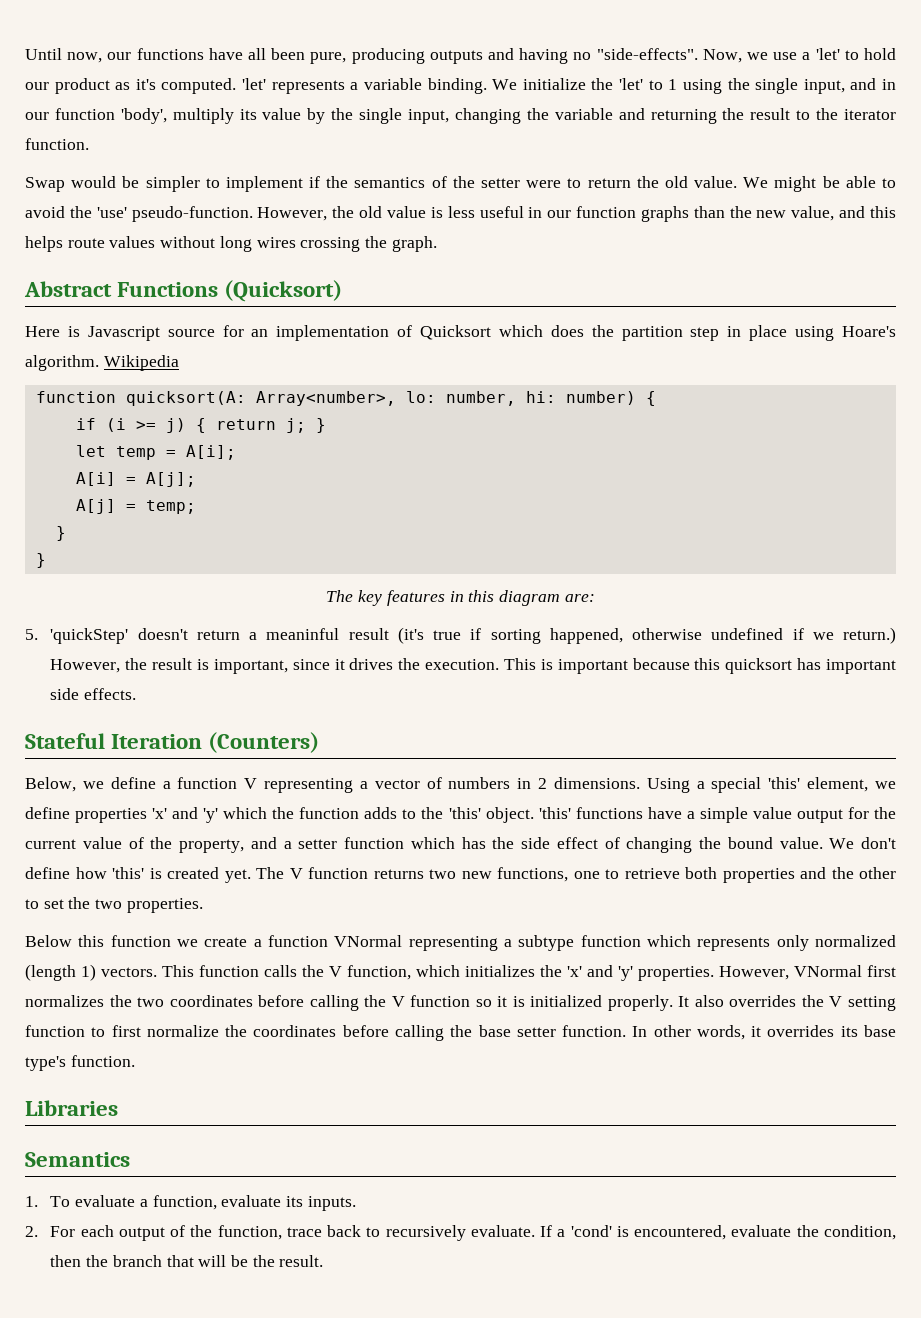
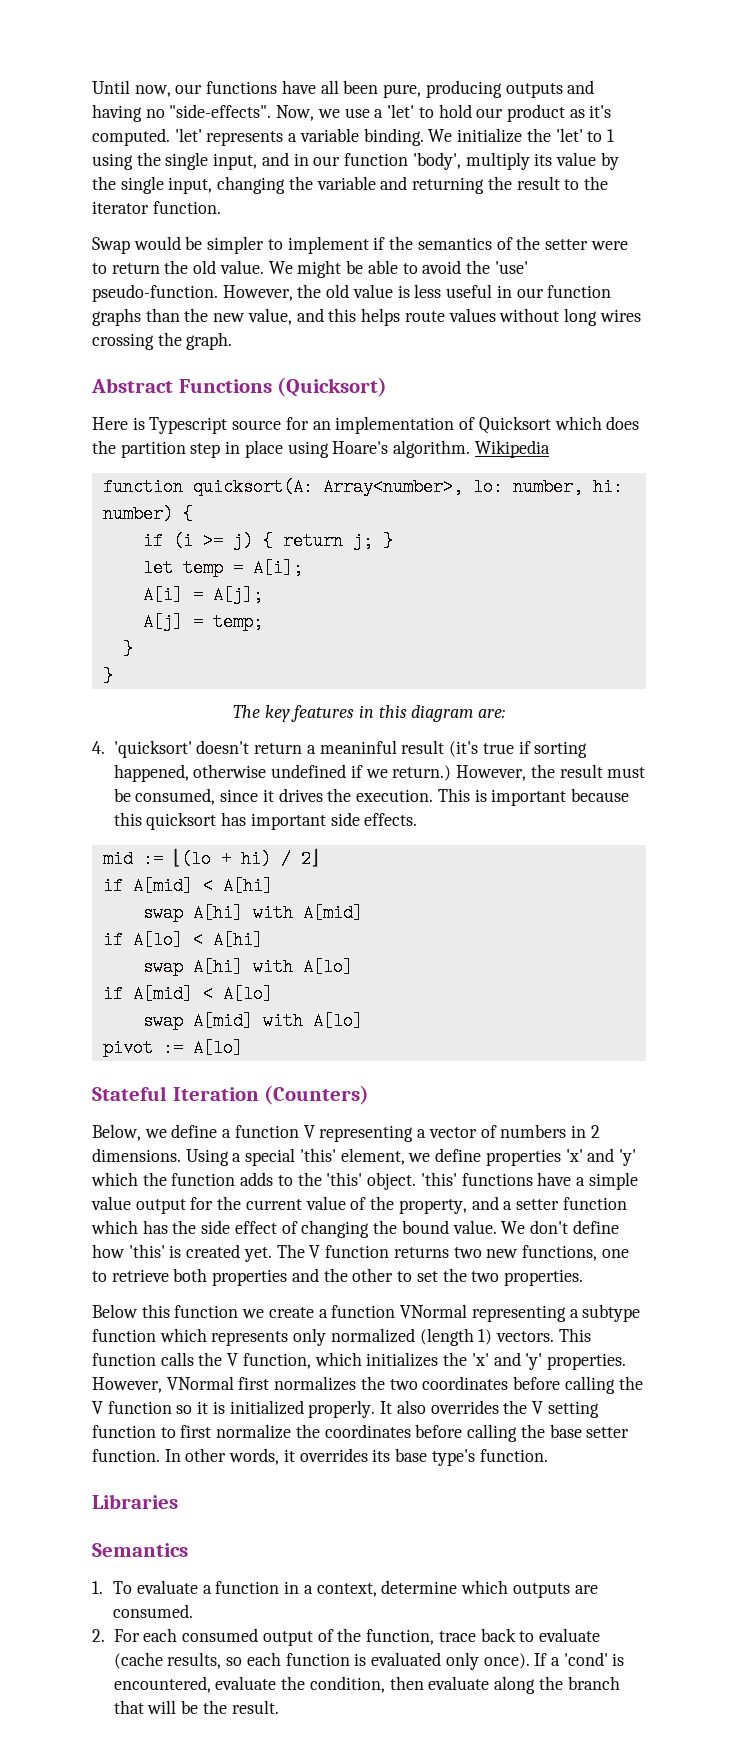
- Here is Javascript source for an implementation of Quicksort which does the partition step in place using Hoare's algorithm.
+ Here is Typescript source for an implementation of Quicksort which does the partition step in place using Hoare's algorithm.
- 5. 'quickStep' doesn't return a meaninful result (it's true if sorting happened, otherwise undefined if we return.)
+ 4. 'quicksort' doesn't return a meaninful result (it's true if sorting happened, otherwise undefined if we return.)
- However, the result is important, since it drives the execution.
+ However, the result must be consumed, since it drives the execution.
+ mid := ⌊(lo + hi) / 2⌋
+ if A[mid] < A[hi]
+ swap A[hi] with A[mid]
+ if A[lo] < A[hi]
+ swap A[hi] with A[lo]
+ if A[mid] < A[lo]
+ swap A[mid] with A[lo]
+ pivot := A[lo]
- 1. To evaluate a function, evaluate its inputs.
+ 1. To evaluate a function in a context, determine which outputs are consumed.
- 2. For each output of the function, trace back to recursively evaluate.
+ 2. For each consumed output of the function, trace back to evaluate (cache results, so each function is evaluated only once).
- If a 'cond' is encountered, evaluate the condition, then the branch that will be the result.
+ If a 'cond' is encountered, evaluate the condition, then evaluate along the branch that will be the result.

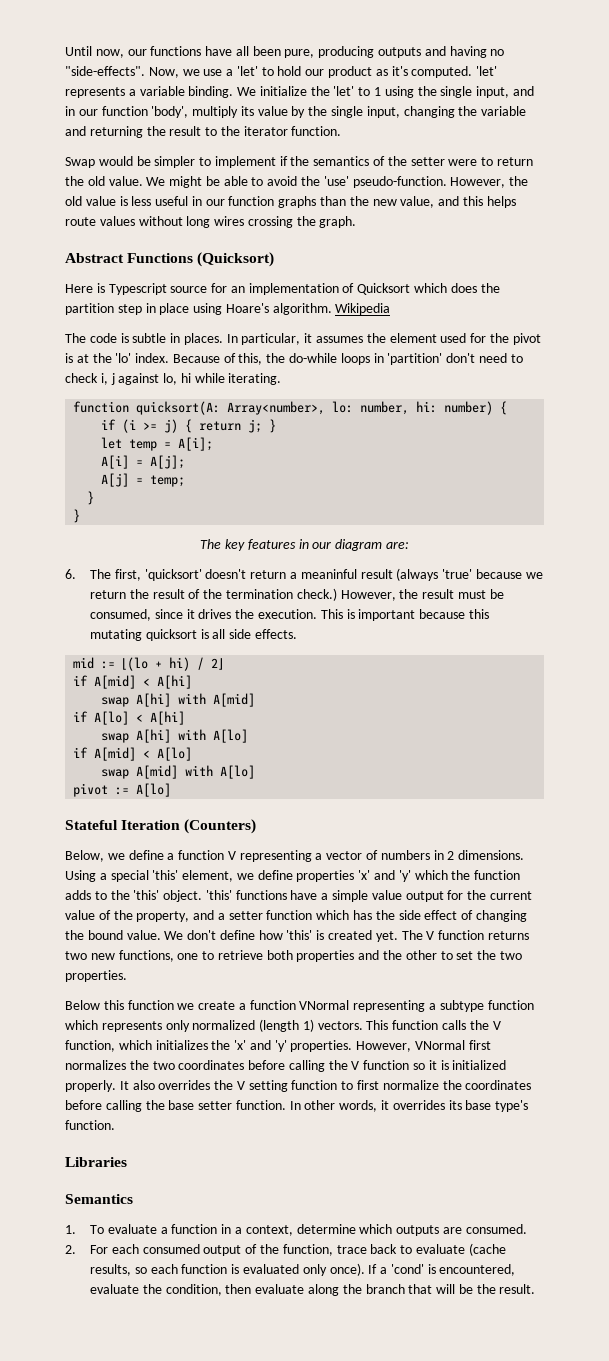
+ The code is subtle in places. In particular, it assumes the element used for the pivot is at the 'lo' index. Because of this, the do-while loops in 'partition' don't need to check i, j against lo, hi while iterating.
- The key features in this diagram are:
+ The key features in our diagram are:
- 4. 'quicksort' doesn't return a meaninful result (it's true if sorting happened, otherwise undefined if we return.)
+ 6. The first, 'quicksort' doesn't return a meaninful result (always 'true' because we return the result of the termination check.)
- This is important because this quicksort has important side effects.
+ This is important because this mutating quicksort is all side effects.

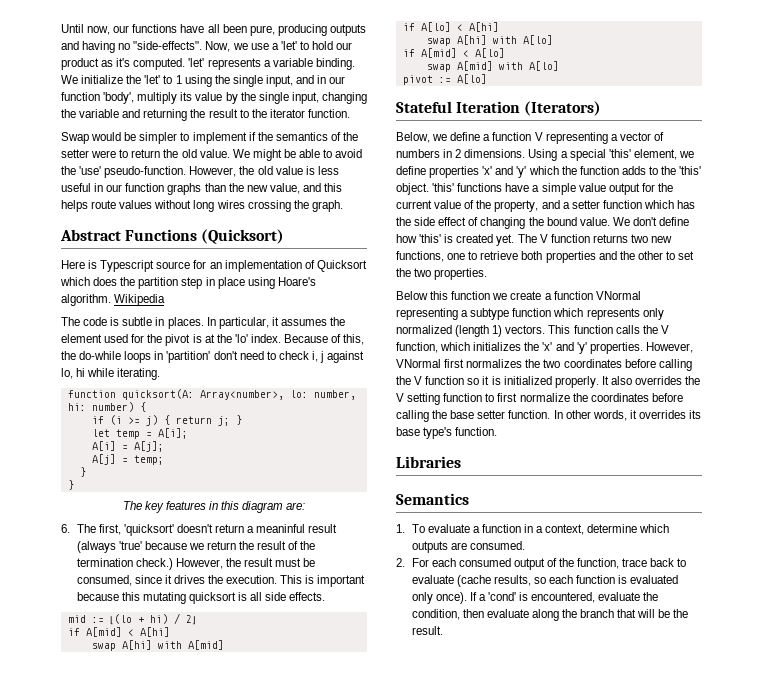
- The key features in our diagram are:
+ The key features in this diagram are:
- Stateful Iteration (Counters)
+ Stateful Iteration (Iterators)

